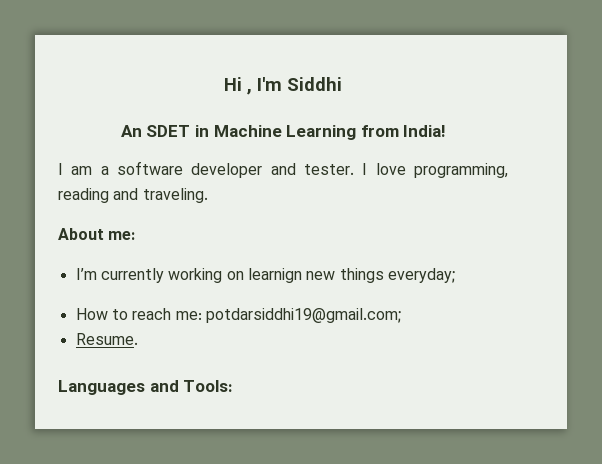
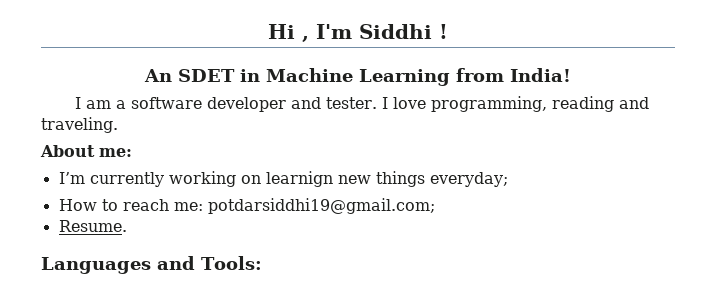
- Hi , I'm Siddhi
+ Hi , I'm Siddhi !

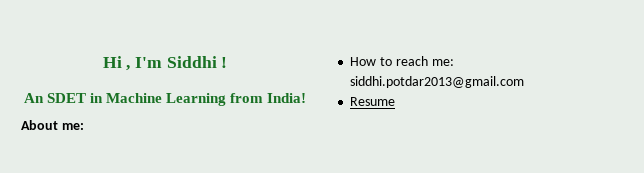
- I am a software developer and tester. I love programming, reading and traveling.
  About me:
- I’m currently working on learnign new things everyday;
- How to reach me: potdarsiddhi19@gmail.com;
- Resume.
- Languages and Tools:
+ How to reach me: siddhi.potdar2013@gmail.com
+ Resume

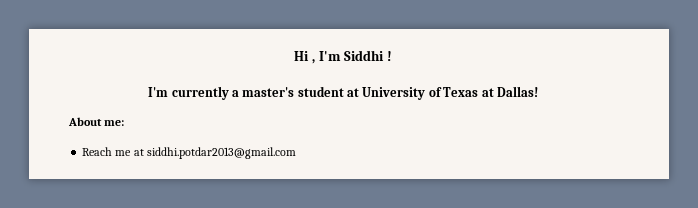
- An SDET in Machine Learning from India!
+ I'm currently a master's student at University of Texas at Dallas!
  About me:
- How to reach me: siddhi.potdar2013@gmail.com
+ Reach me at siddhi.potdar2013@gmail.com
- Resume

